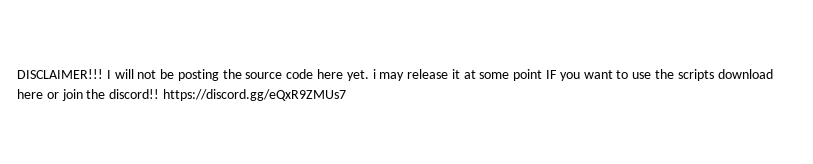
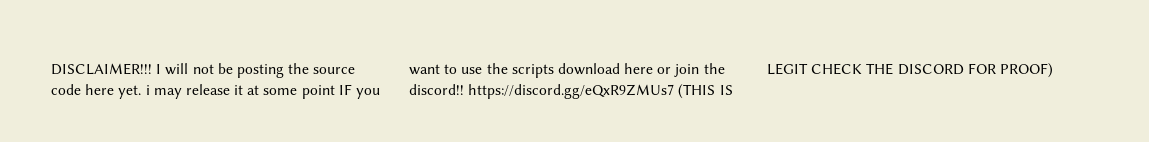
- I will not be posting the source code here yet. i may release it at some point IF you want to use the scripts download here or join the discord!! https://discord.gg/eQxR9ZMUs7
+ I will not be posting the source code here yet. i may release it at some point IF you want to use the scripts download here or join the discord!! https://discord.gg/eQxR9ZMUs7 (THIS IS LEGIT CHECK THE DISCORD FOR PROOF)

